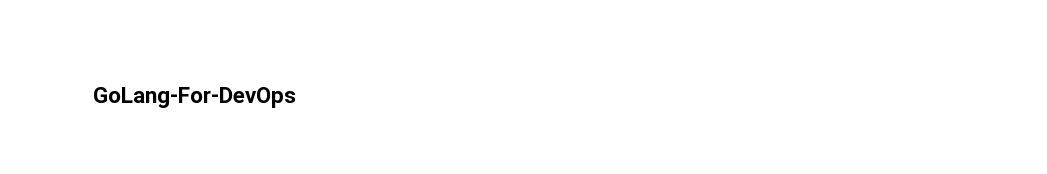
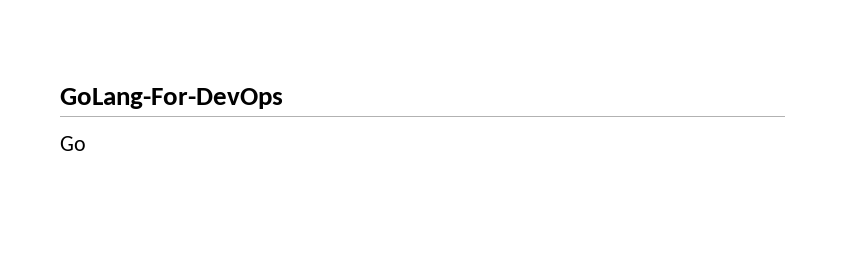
+ Go

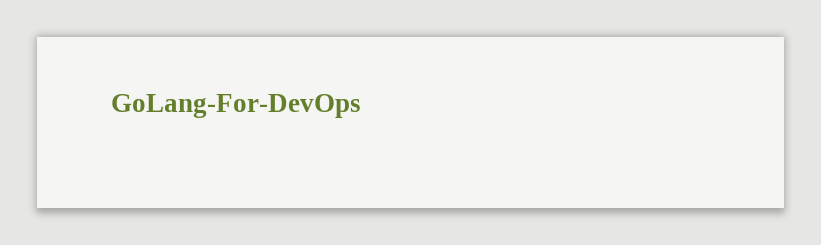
- Go

